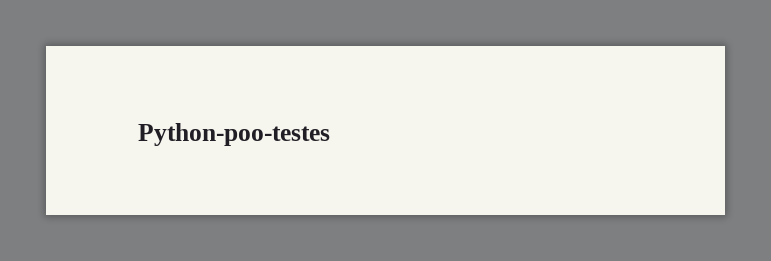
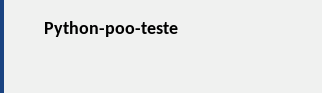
- Python-poo-testes
+ Python-poo-teste

